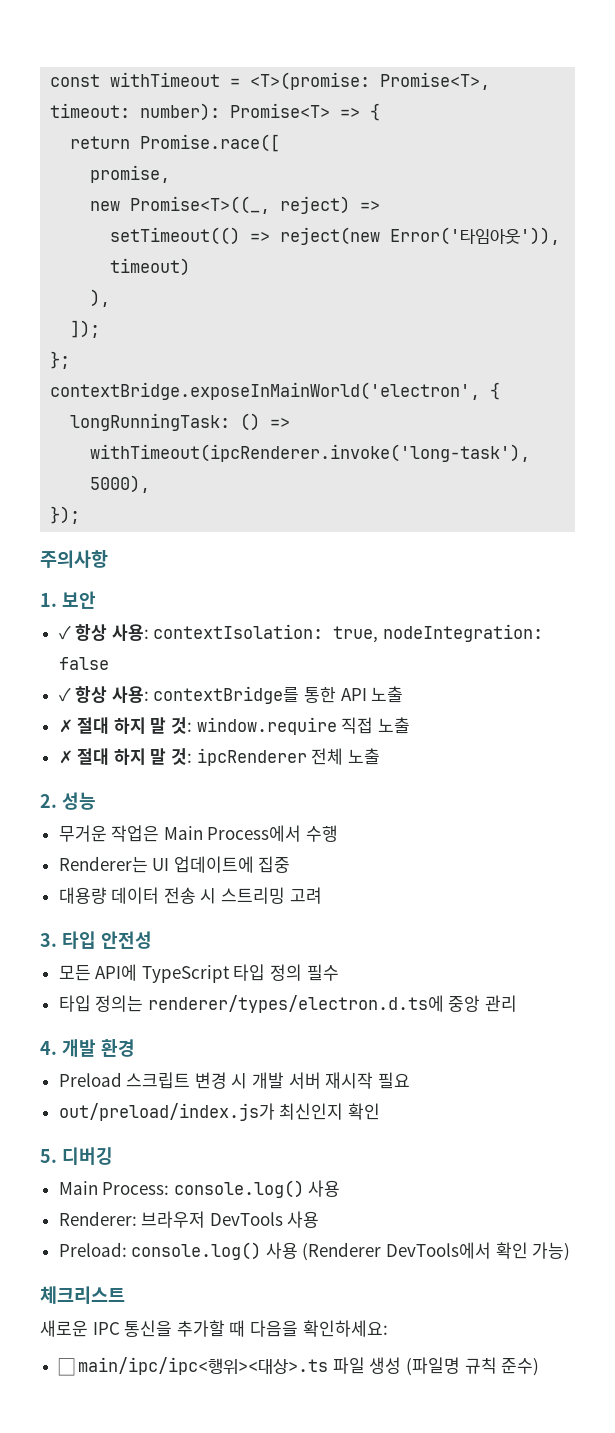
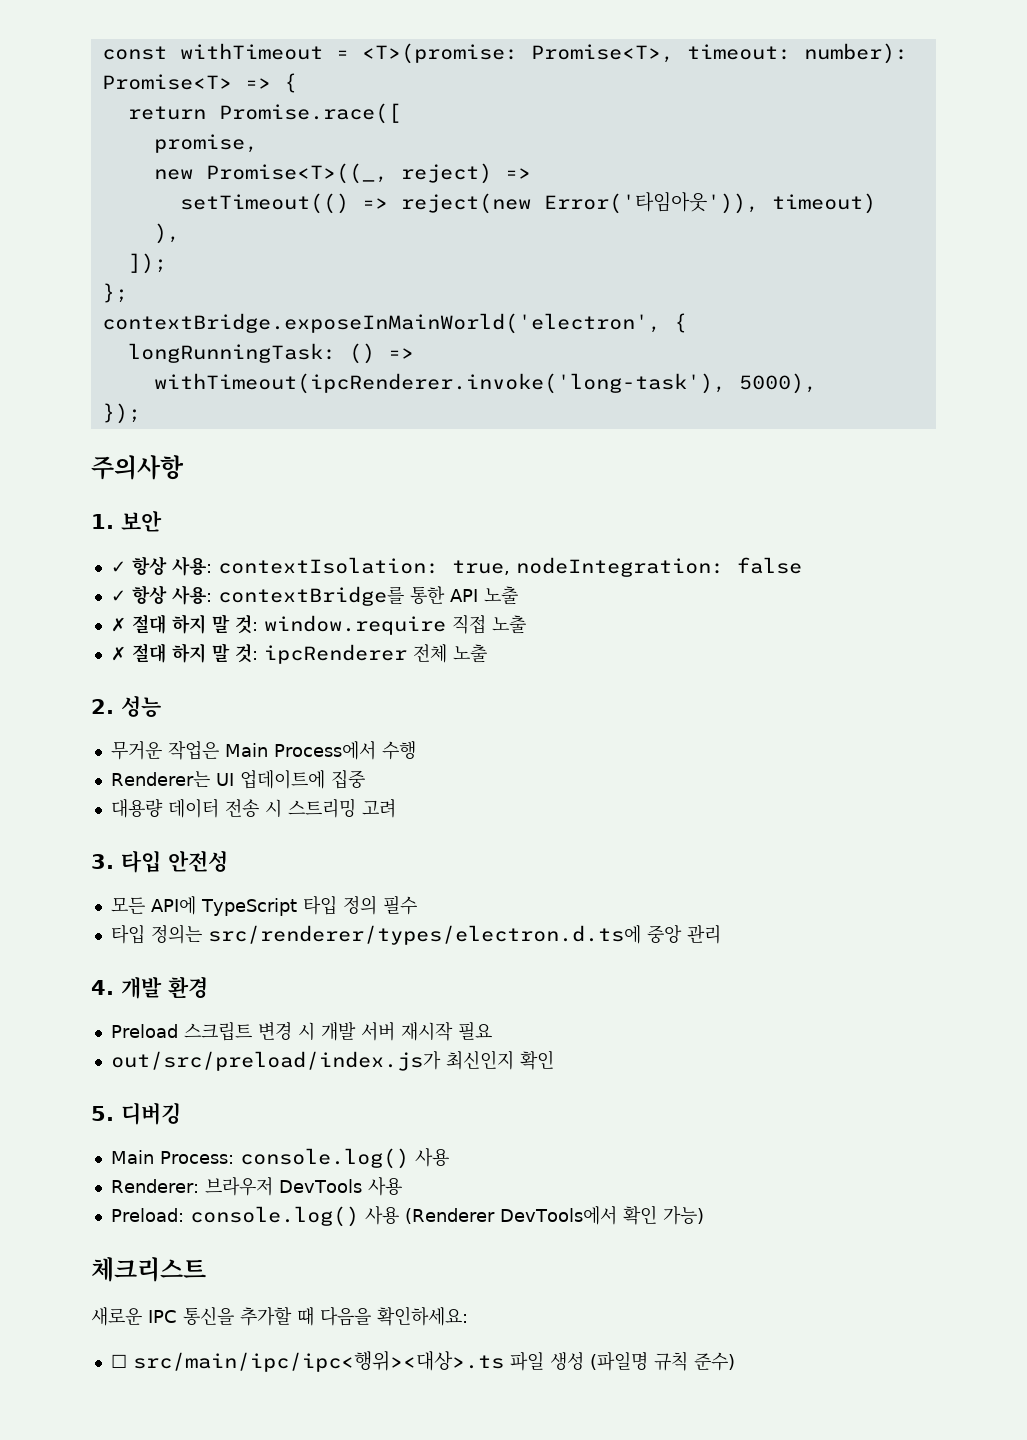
- 타입 정의는 renderer/types/electron.d.ts에 중앙 관리
+ 타입 정의는 src/renderer/types/electron.d.ts에 중앙 관리
- out/preload/index.js가 최신인지 확인
+ out/src/preload/index.js가 최신인지 확인
- ☐ main/ipc/ipc<행위><대상>.ts 파일 생성 (파일명 규칙 준수)
+ ☐ src/main/ipc/ipc<행위><대상>.ts 파일 생성 (파일명 규칙 준수)

